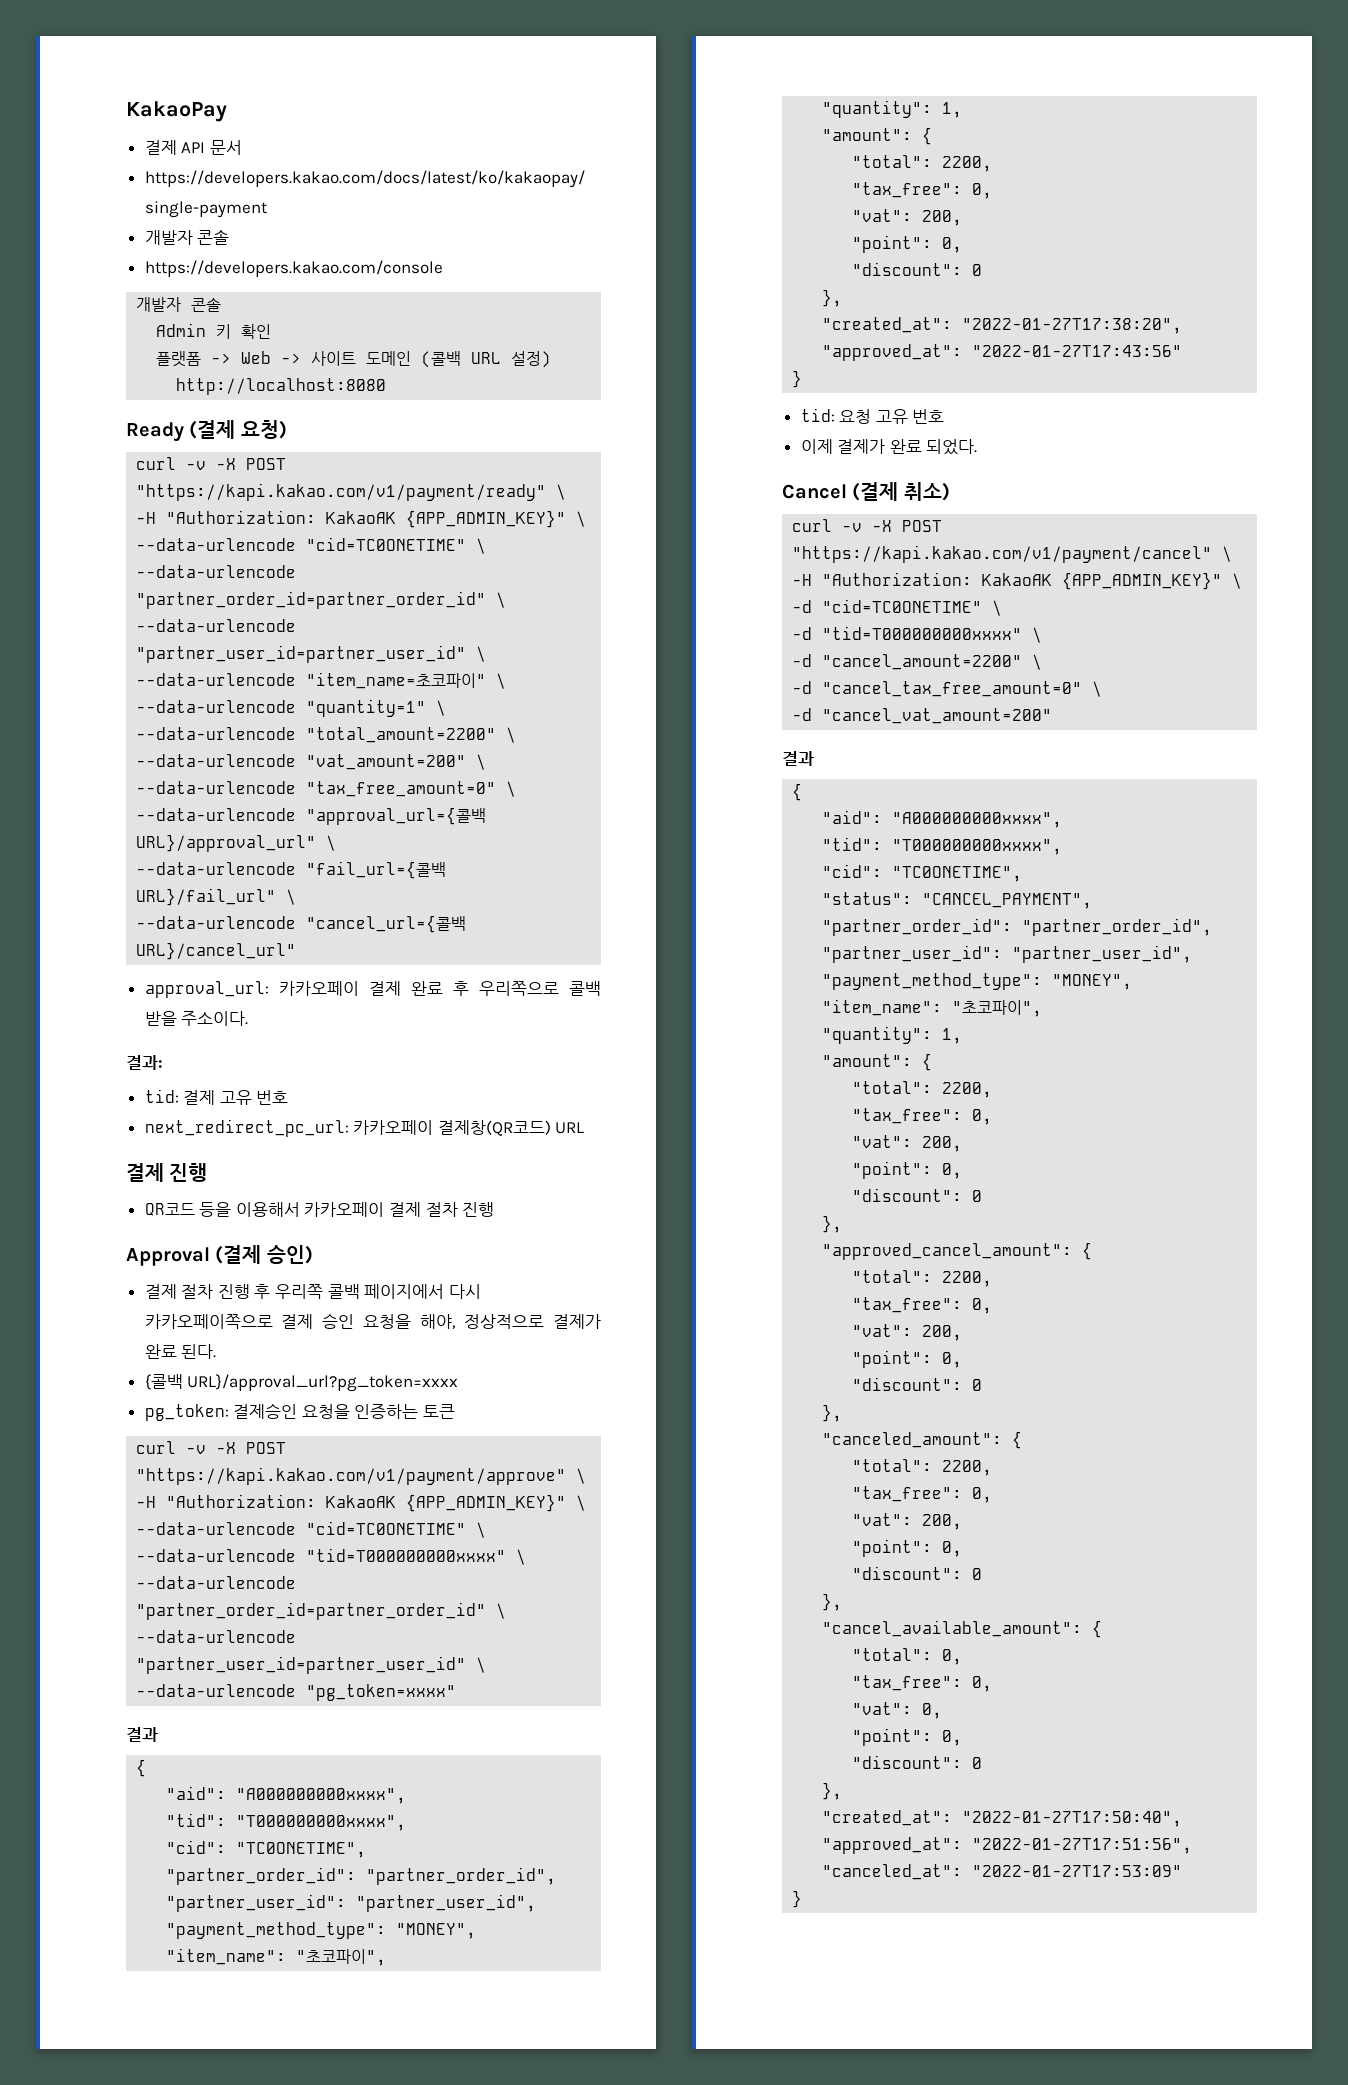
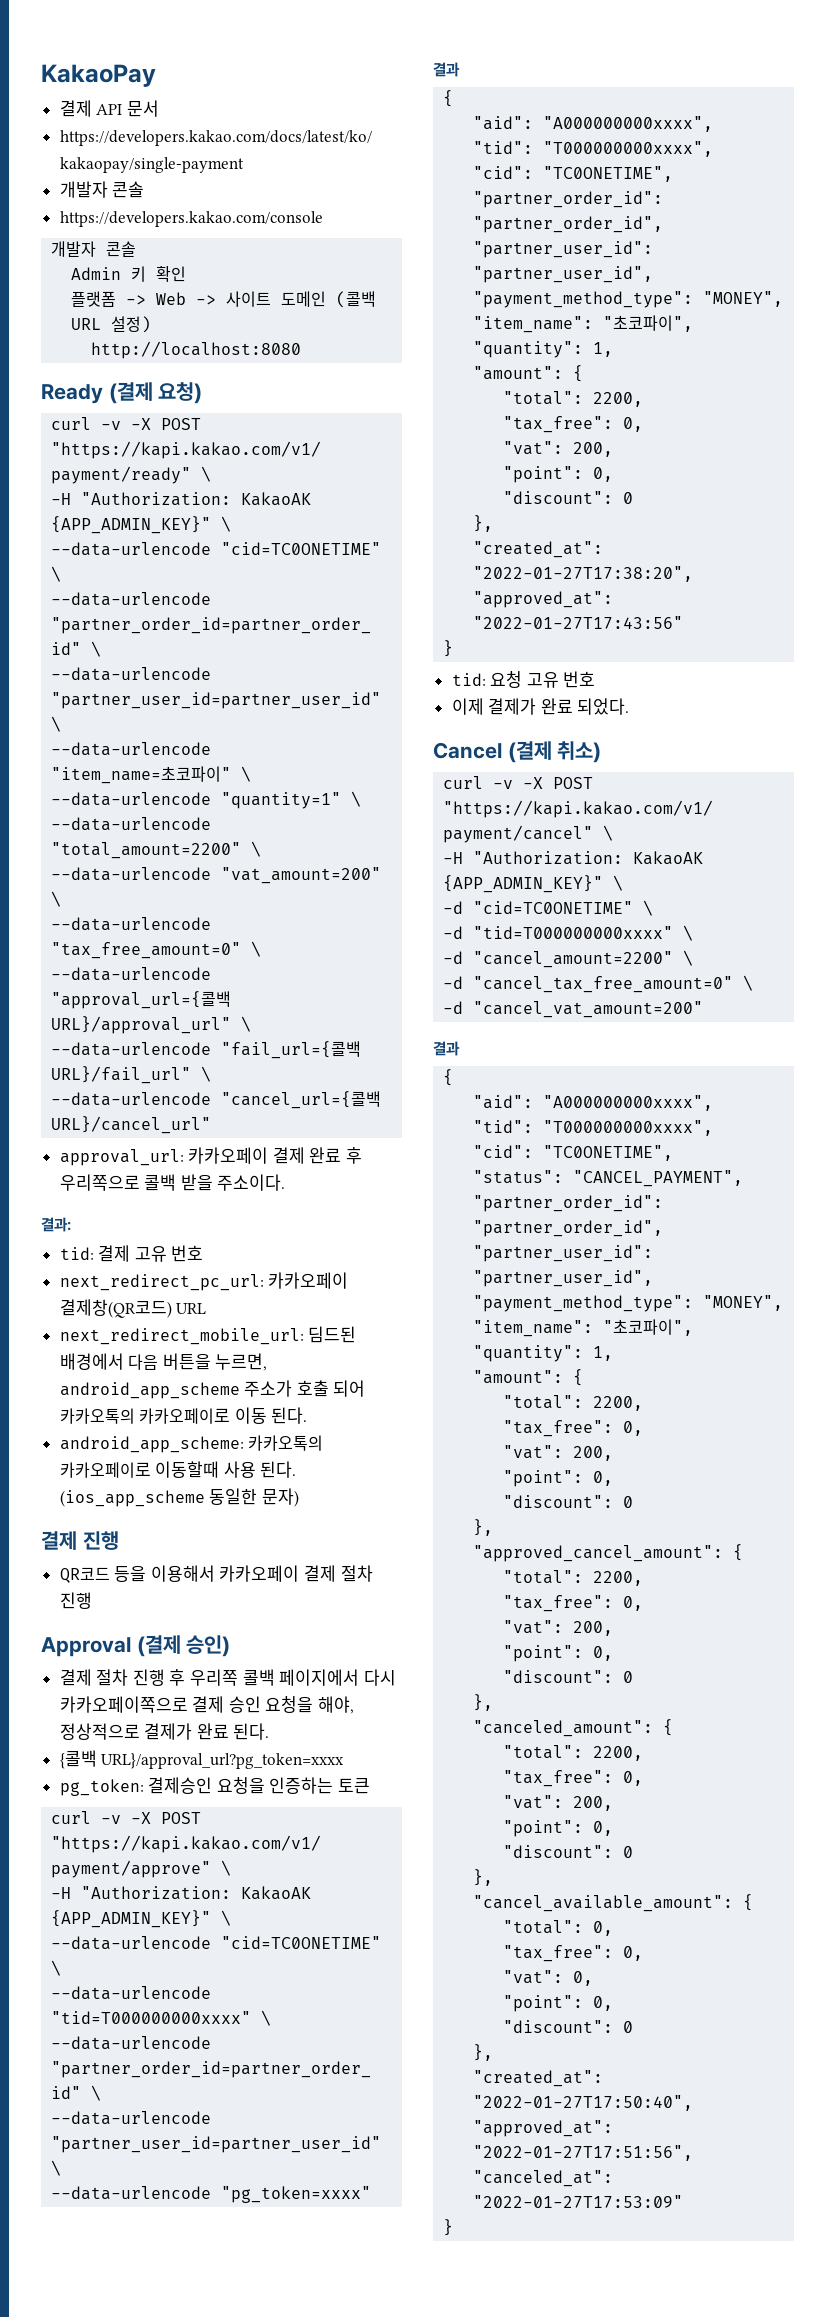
+ next_redirect_mobile_url: 딤드된 배경에서 다음 버튼을 누르면, android_app_scheme 주소가 호출 되어 카카오톡의 카카오페이로 이동 된다.
+ android_app_scheme: 카카오톡의 카카오페이로 이동할때 사용 된다. (ios_app_scheme 동일한 문자)

